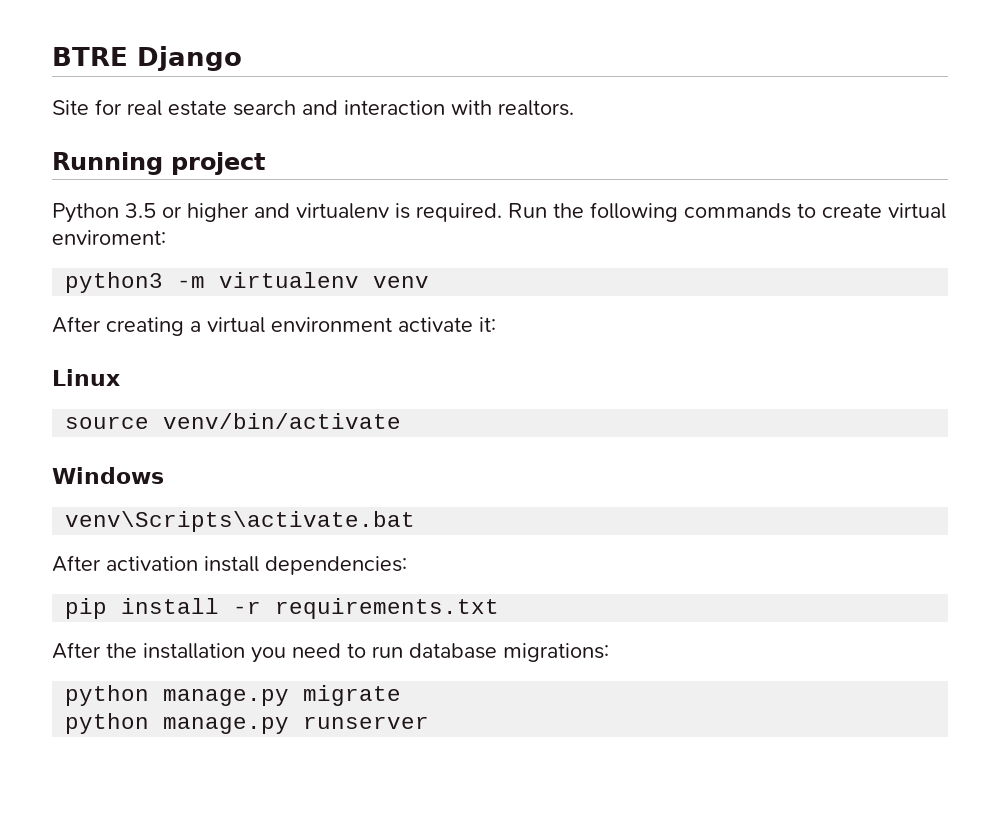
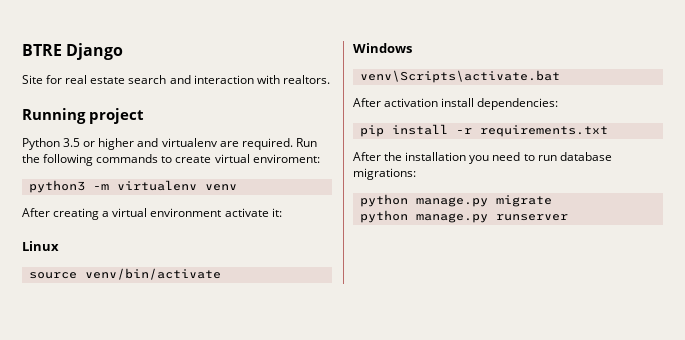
- Python 3.5 or higher and virtualenv is required.
+ Python 3.5 or higher and virtualenv are required.

